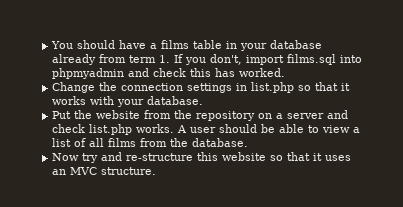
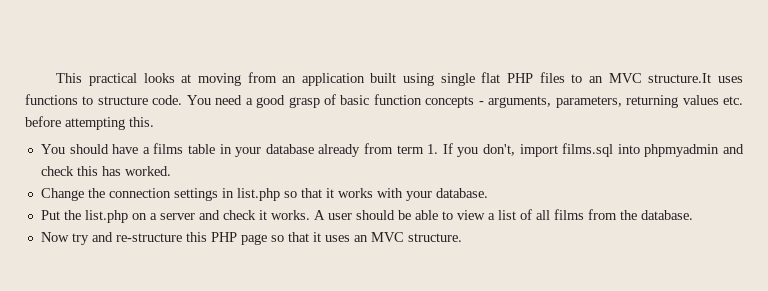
+ This practical looks at moving from an application built using single flat PHP files to an MVC structure.It uses functions to structure code. You need a good grasp of basic function concepts - arguments, parameters, returning values etc. before attempting this.
- Put the website from the repository on a server and check list.php works.
+ Put the list.php on a server and check it works.
- Now try and re-structure this website so that it uses an MVC structure.
+ Now try and re-structure this PHP page so that it uses an MVC structure.

